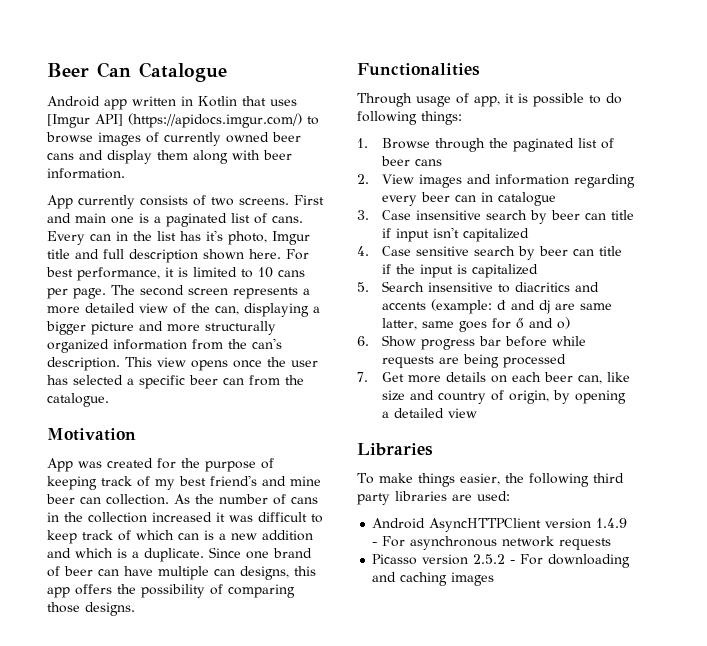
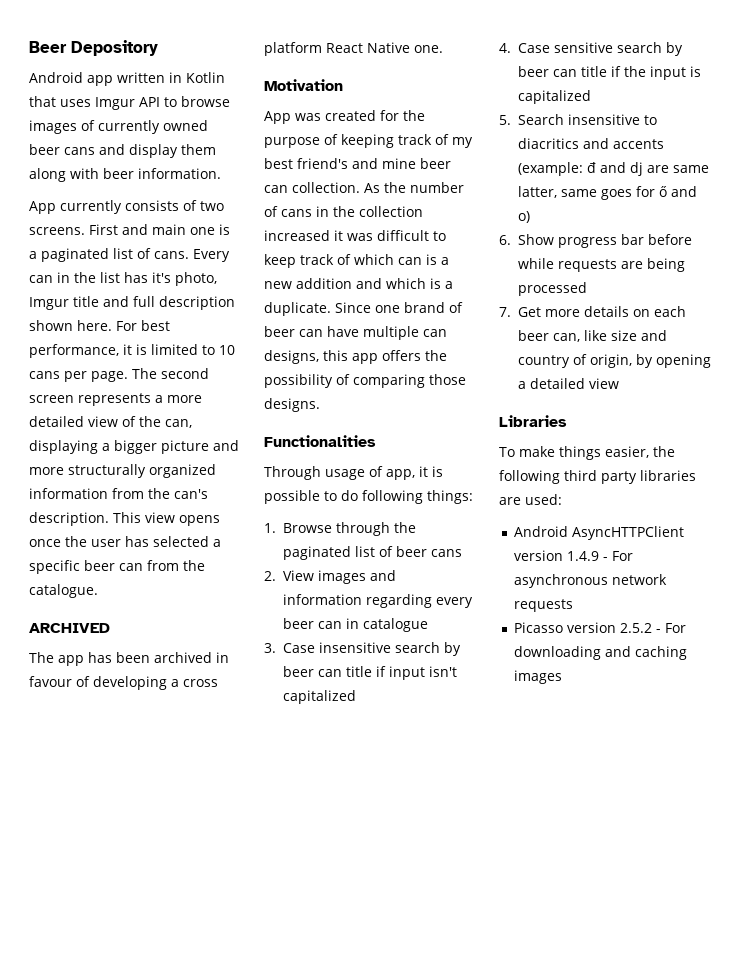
- Beer Can Catalogue
+ Beer Depository
- Android app written in Kotlin that uses [Imgur API] (https://apidocs.imgur.com/) to browse images of currently owned beer cans and display them along with beer information.
+ Android app written in Kotlin that uses Imgur API to browse images of currently owned beer cans and display them along with beer information.
+ ARCHIVED
+ The app has been archived in favour of developing a cross platform React Native one.

